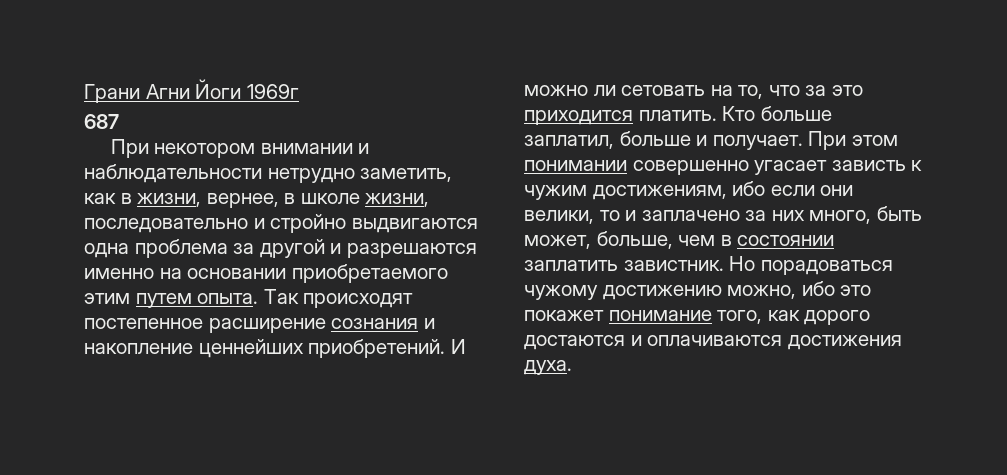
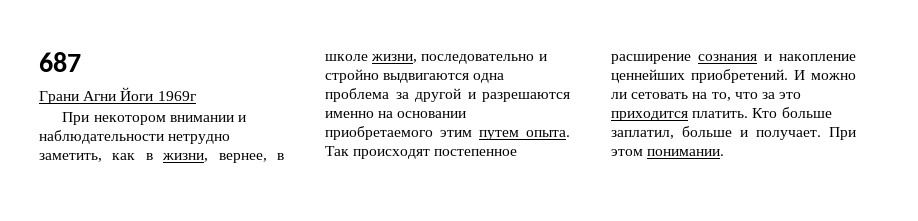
+ 687
- 687
- При этом понимании совершенно угасает зависть к чужим достижениям, ибо если они велики, то и заплачено за них много, быть может, больше, чем в состоянии заплатить завистник. Но порадоваться чужому достижению можно, ибо это покажет понимание того, как дорого достаются и оплачиваются достижения духа.
+ При этом понимании.

